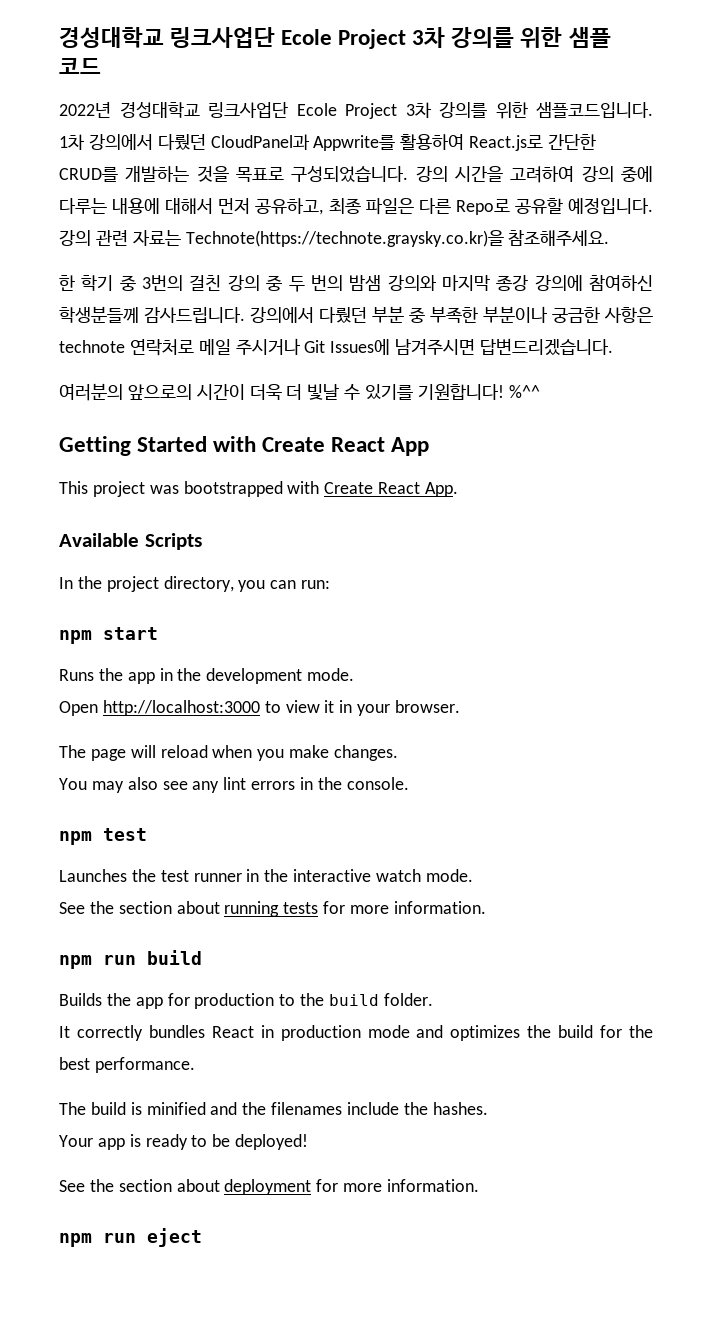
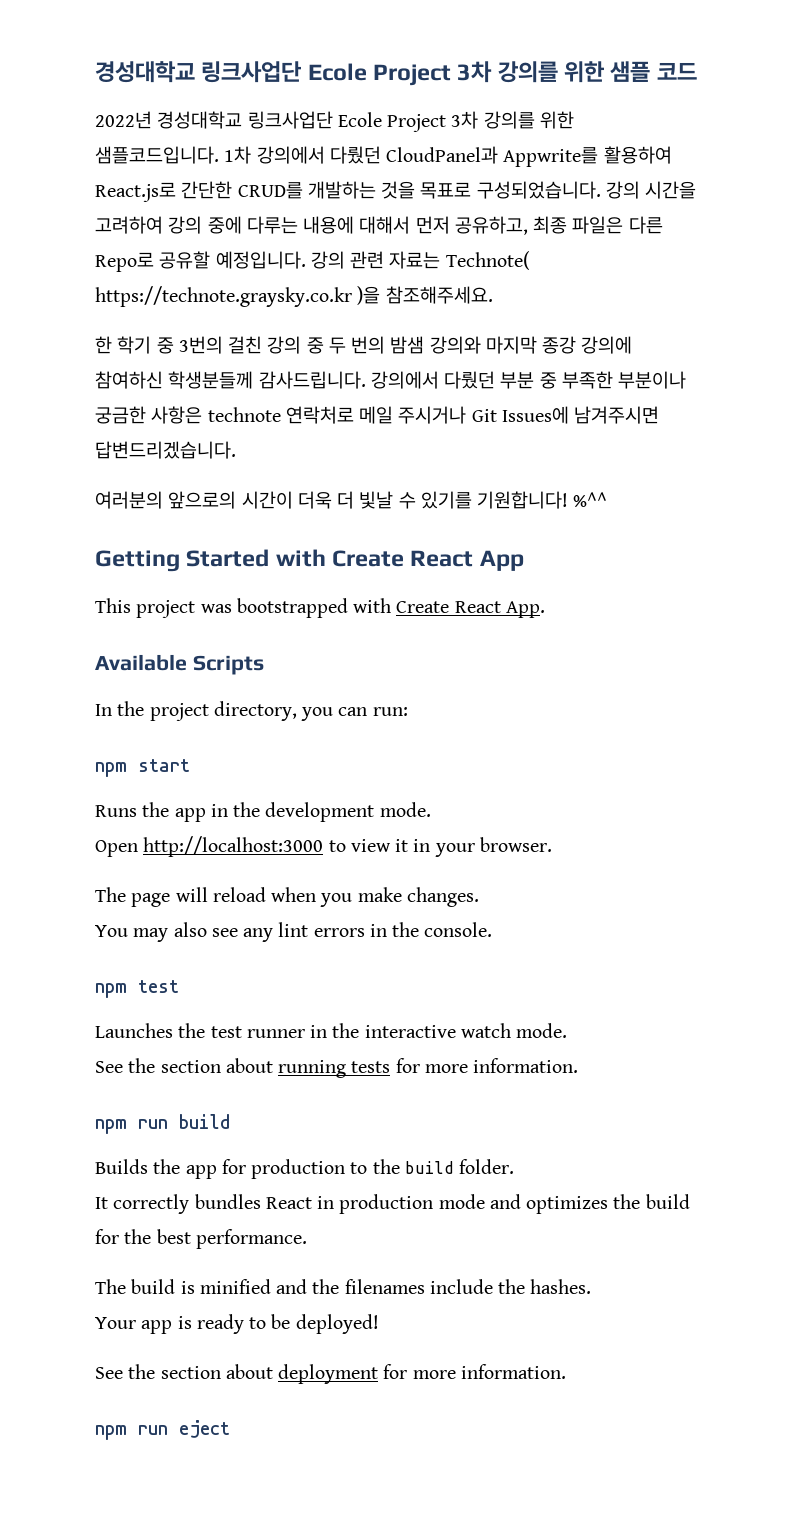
- 강의 관련 자료는 Technote(https://technote.graysky.co.kr)을 참조해주세요.
+ 강의 관련 자료는 Technote( https://technote.graysky.co.kr )을 참조해주세요.

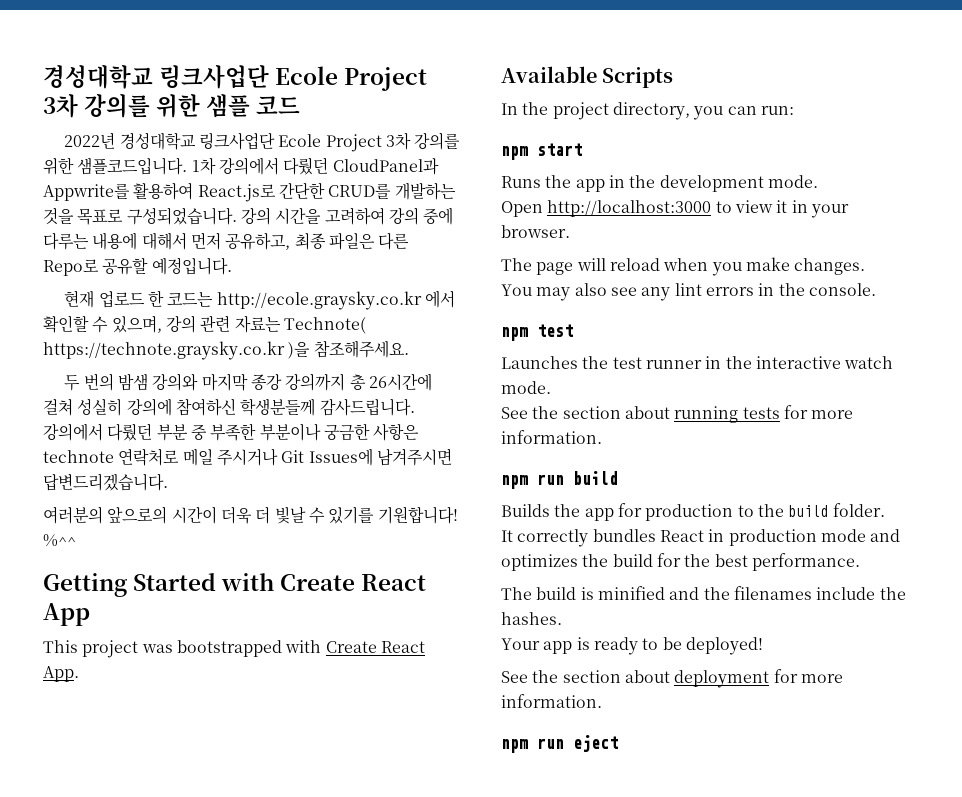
- 강의 시간을 고려하여 강의 중에 다루는 내용에 대해서 먼저 공유하고, 최종 파일은 다른 Repo로 공유할 예정입니다. 강의 관련 자료는 Technote( https://technote.graysky.co.kr )을 참조해주세요.
+ 강의 시간을 고려하여 강의 중에 다루는 내용에 대해서 먼저 공유하고, 최종 파일은 다른 Repo로 공유할 예정입니다.
+ 현재 업로드 한 코드는 http://ecole.graysky.co.kr 에서 확인할 수 있으며, 강의 관련 자료는 Technote( https://technote.graysky.co.kr )을 참조해주세요.
- 한 학기 중 3번의 걸친 강의 중 두 번의 밤샘 강의와 마지막 종강 강의에 참여하신 학생분들께 감사드립니다.
+ 두 번의 밤샘 강의와 마지막 종강 강의까지 총 26시간에 걸쳐 성실히 강의에 참여하신 학생분들께 감사드립니다.

